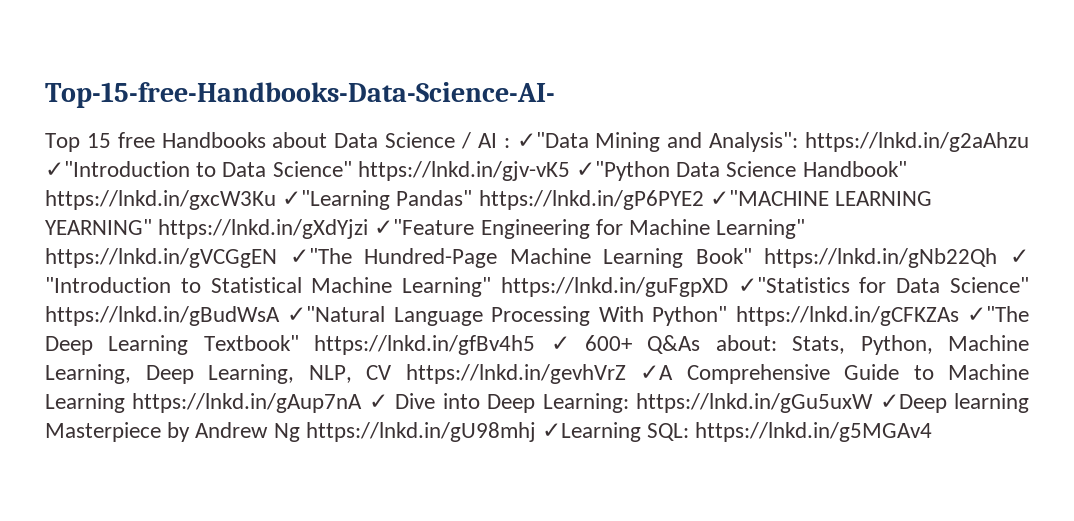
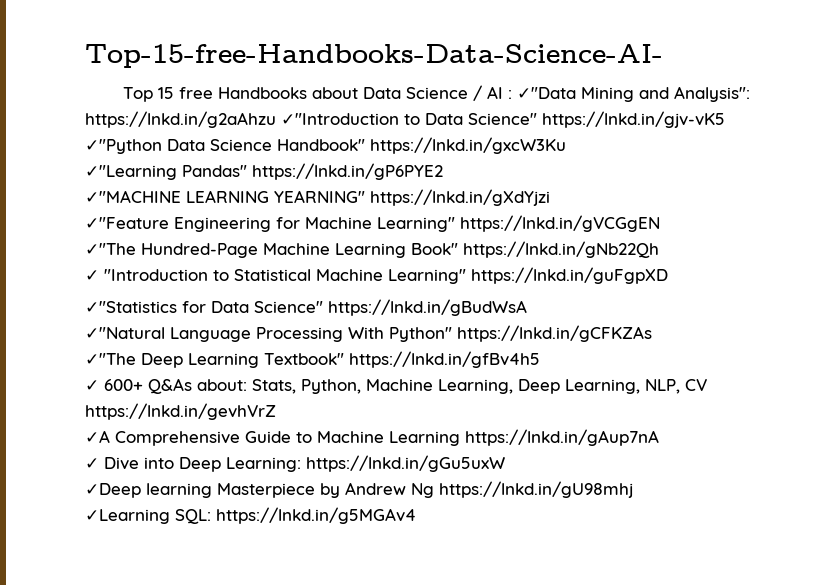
- https://lnkd.in/g2aAhzu ✓"Introduction to Data Science" https://lnkd.in/gjv-vK5 ✓"Python Data Science Handbook" https://lnkd.in/gxcW3Ku ✓"Learning Pandas" https://lnkd.in/gP6PYE2 ✓"MACHINE LEARNING YEARNING" https://lnkd.in/gXdYjzi ✓"Feature Engineering for Machine Learning" https://lnkd.in/gVCGgEN ✓"The Hundred-Page Machine Learning Book" https://lnkd.in/gNb22Qh ✓ "Introduction to Statistical Machine Learning" https://lnkd.in/guFgpXD ✓"Statistics for Data Science" https://lnkd.in/gBudWsA ✓"Natural Language Processing With Python" https://lnkd.in/gCFKZAs ✓"The Deep Learning Textbook" https://lnkd.in/gfBv4h5 ✓ 600+ Q&As about:
+ https://lnkd.in/g2aAhzu ✓"Introduction to Data Science" https://lnkd.in/gjv-vK5 ✓"Python Data Science Handbook" https://lnkd.in/gxcW3Ku
+ ✓"Learning Pandas" https://lnkd.in/gP6PYE2
+ ✓"MACHINE LEARNING YEARNING" https://lnkd.in/gXdYjzi
+ ✓"Feature Engineering for Machine Learning" https://lnkd.in/gVCGgEN
+ ✓"The Hundred-Page Machine Learning Book" https://lnkd.in/gNb22Qh
+ ✓ "Introduction to Statistical Machine Learning" https://lnkd.in/guFgpXD
+ ✓"Statistics for Data Science" https://lnkd.in/gBudWsA
+ ✓"Natural Language Processing With Python" https://lnkd.in/gCFKZAs
+ ✓"The Deep Learning Textbook" https://lnkd.in/gfBv4h5
+ ✓ 600+ Q&As about:
- Stats, Python, Machine Learning, Deep Learning, NLP, CV https://lnkd.in/gevhVrZ ✓A Comprehensive Guide to Machine Learning https://lnkd.in/gAup7nA ✓ Dive into Deep Learning:
+ Stats, Python, Machine Learning, Deep Learning, NLP, CV https://lnkd.in/gevhVrZ
+ ✓A Comprehensive Guide to Machine Learning https://lnkd.in/gAup7nA
+ ✓ Dive into Deep Learning:
- https://lnkd.in/gGu5uxW ✓Deep learning Masterpiece by Andrew Ng https://lnkd.in/gU98mhj ✓Learning SQL:
+ https://lnkd.in/gGu5uxW
+ ✓Deep learning Masterpiece by Andrew Ng https://lnkd.in/gU98mhj
+ ✓Learning SQL:

